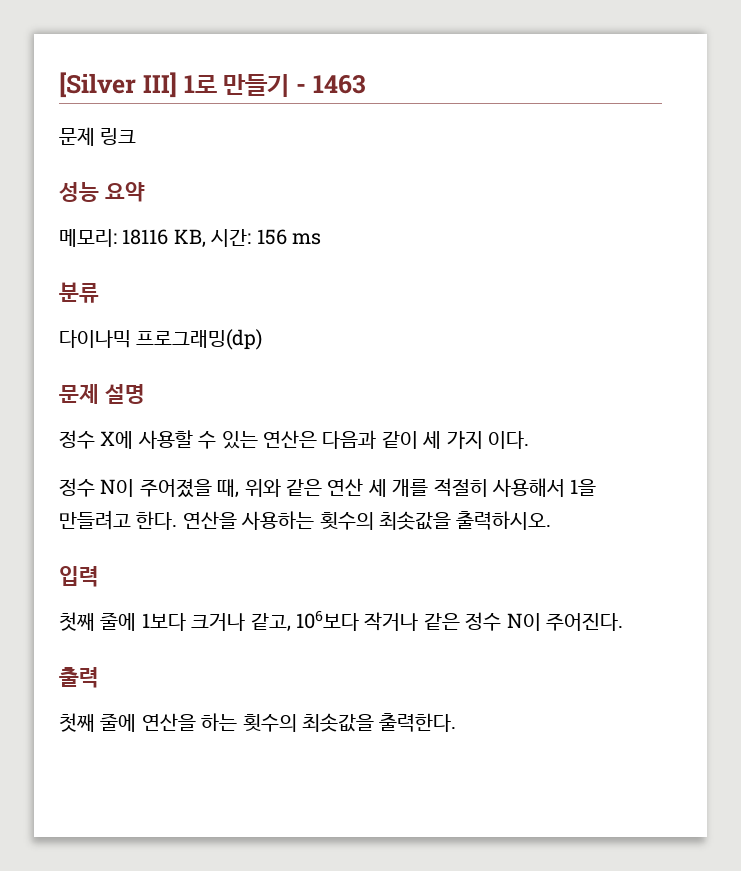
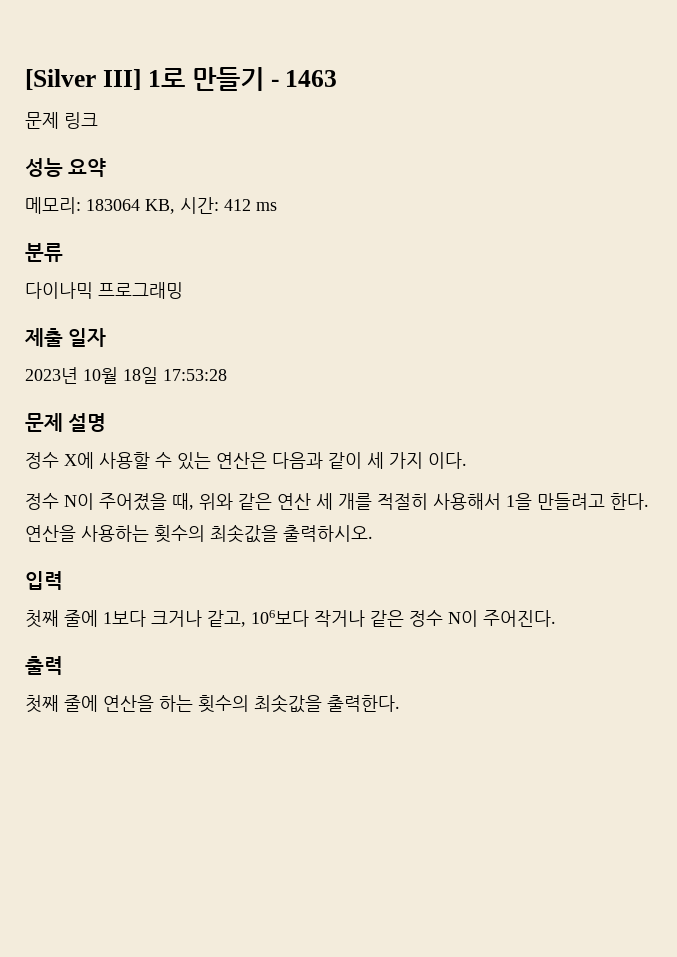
- 메모리: 18116 KB, 시간: 156 ms
+ 메모리: 183064 KB, 시간: 412 ms
- 다이나믹 프로그래밍(dp)
+ 다이나믹 프로그래밍
+ 제출 일자
+ 2023년 10월 18일 17:53:28

